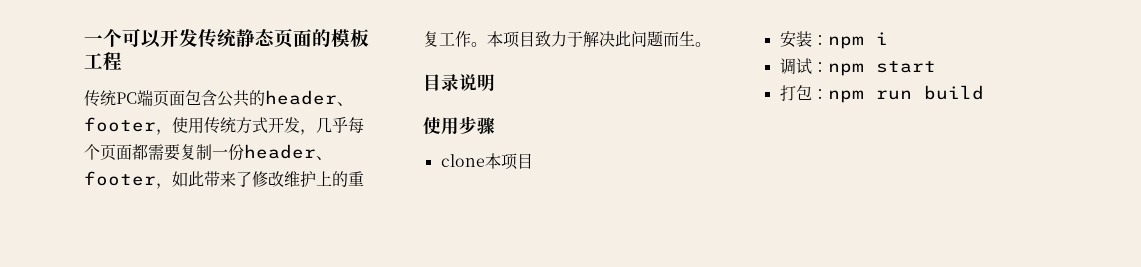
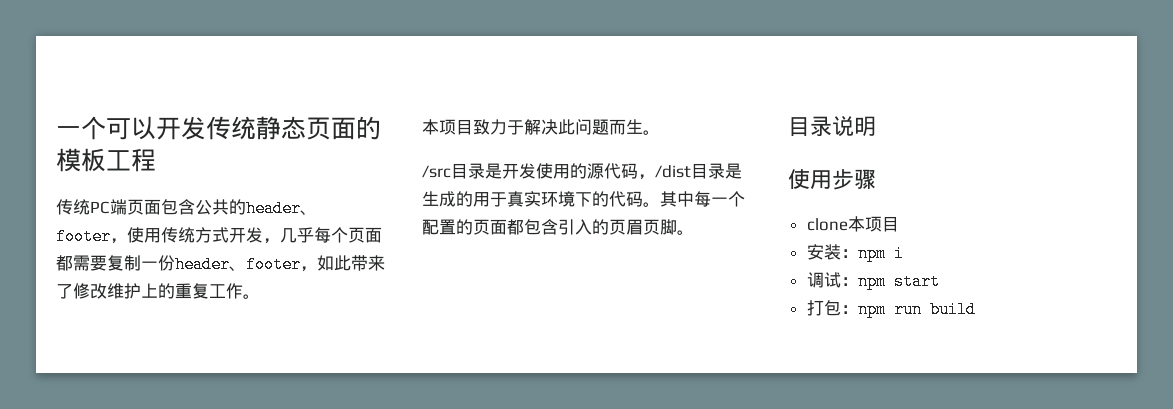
- 传统PC端页面包含公共的header、footer，使用传统方式开发，几乎每个页面都需要复制一份header、footer，如此带来了修改维护上的重复工作。本项目致力于解决此问题而生。
+ 传统PC端页面包含公共的header、footer，使用传统方式开发，几乎每个页面都需要复制一份header、footer，如此带来了修改维护上的重复工作。
+ 本项目致力于解决此问题而生。
+ /src目录是开发使用的源代码，/dist目录是生成的用于真实环境下的代码。其中每一个配置的页面都包含引入的页眉页脚。

